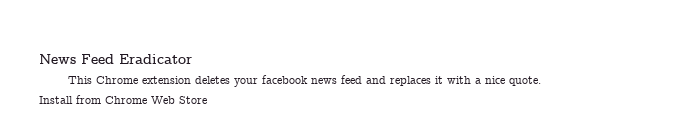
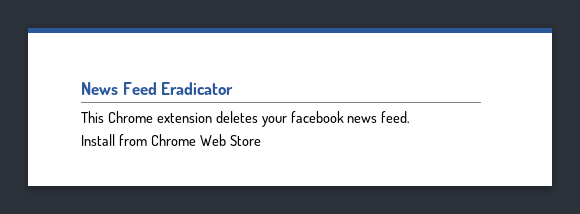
- This Chrome extension deletes your facebook news feed and replaces it with a nice quote.
+ This Chrome extension deletes your facebook news feed.

